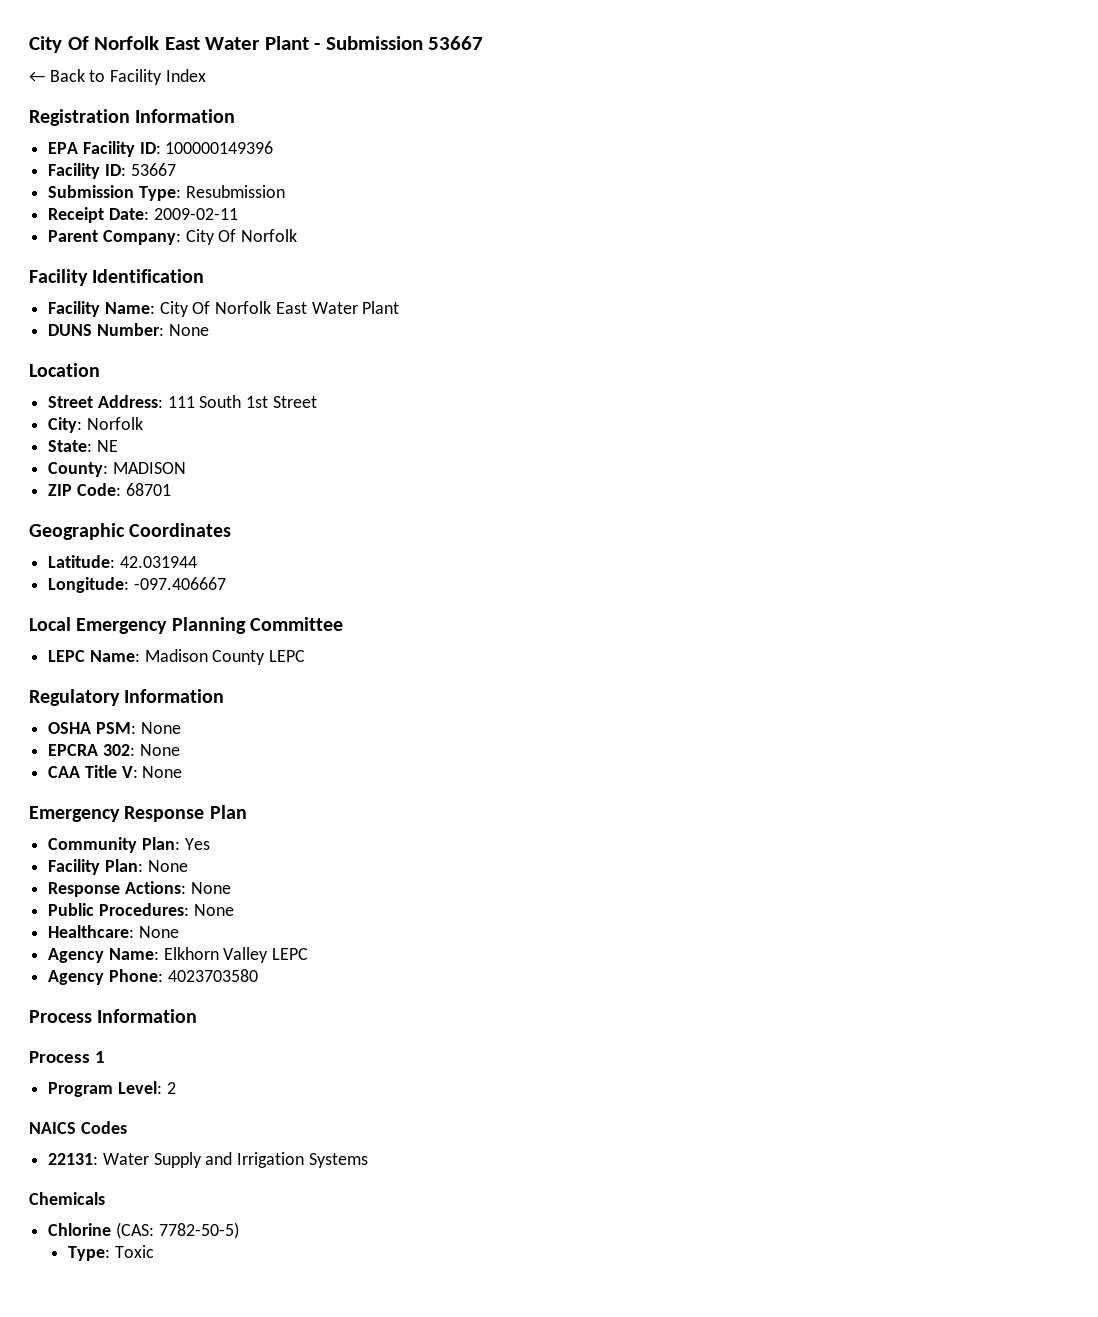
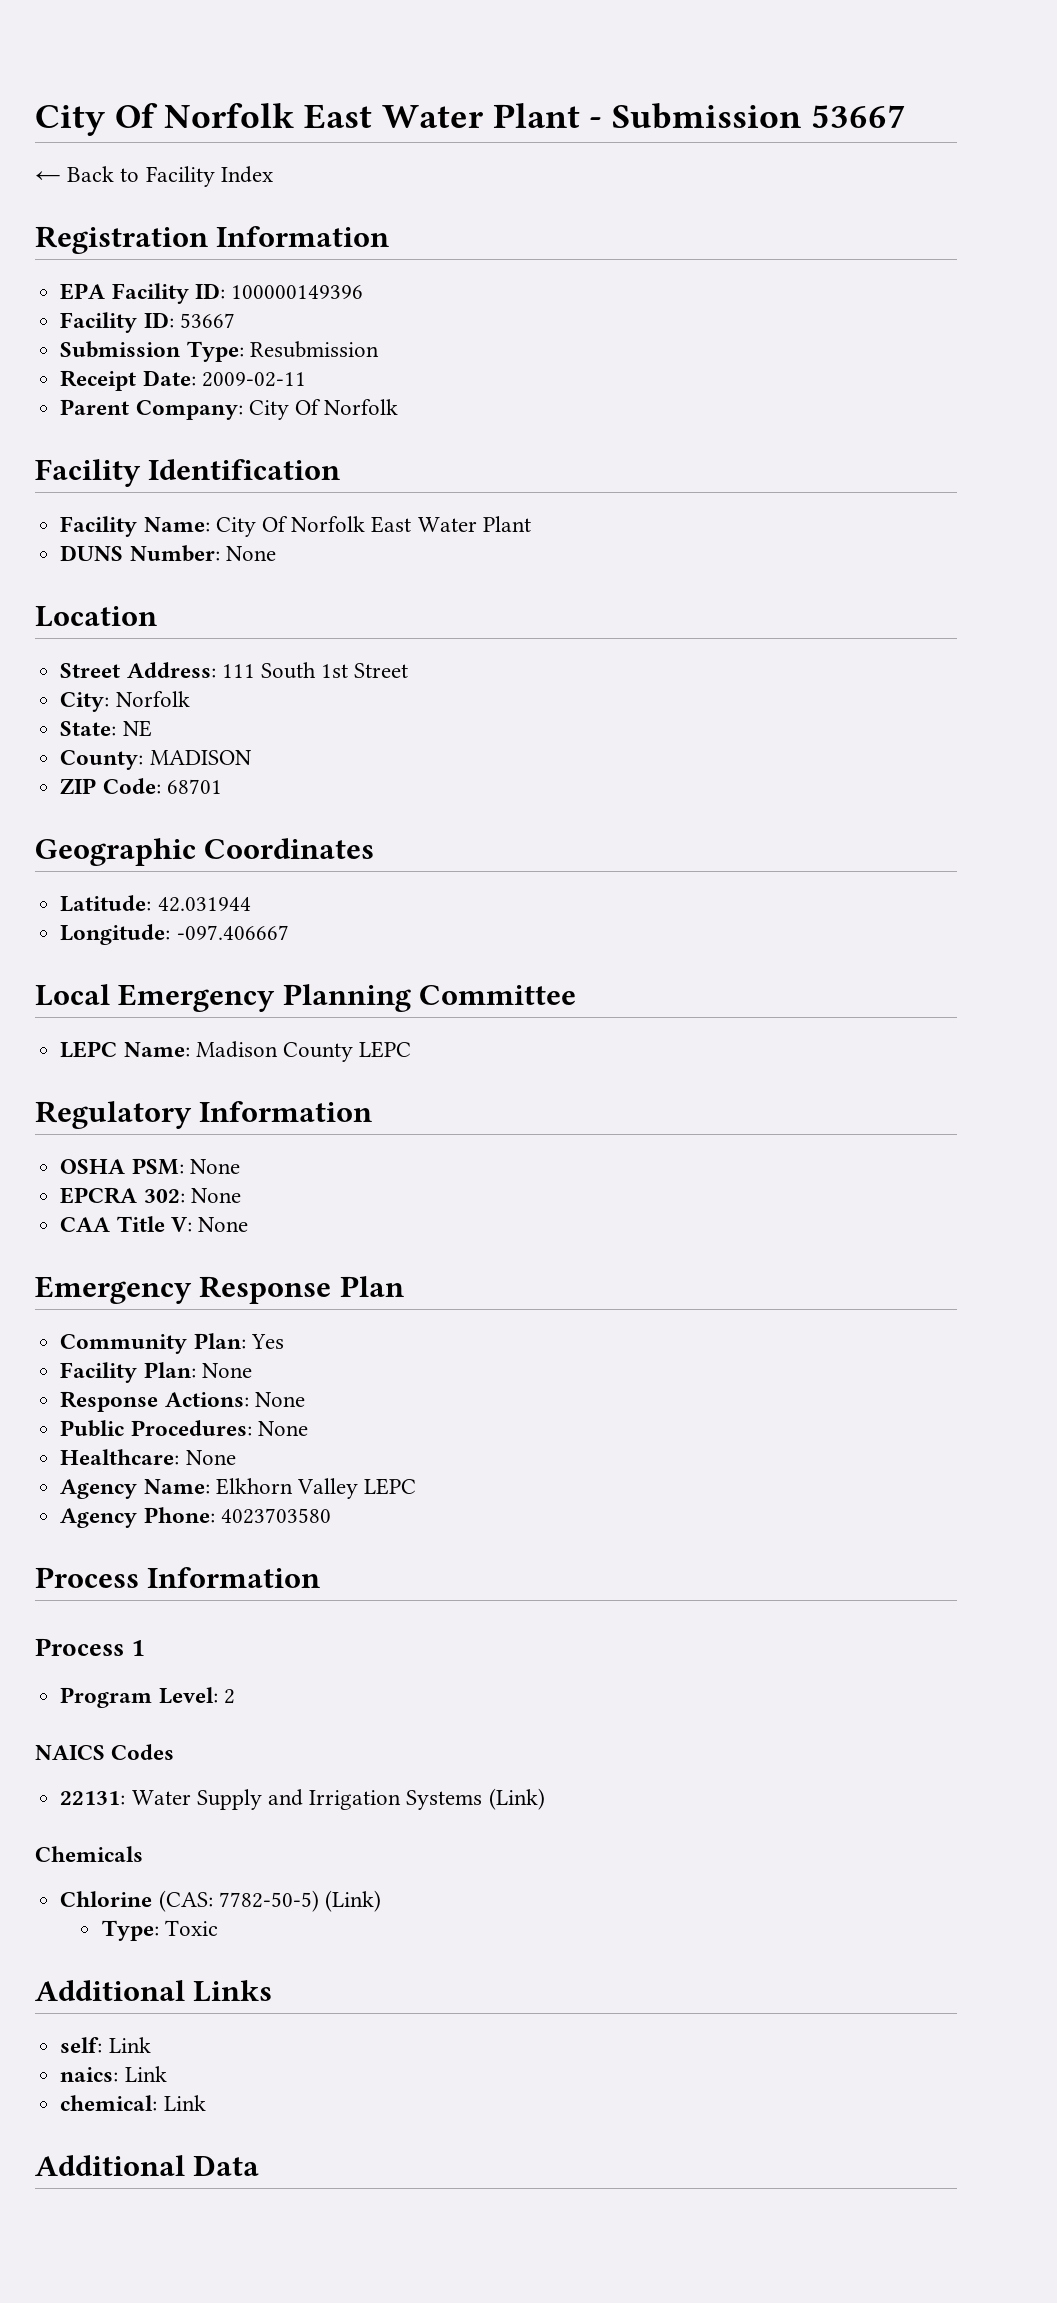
- 22131: Water Supply and Irrigation Systems
+ 22131: Water Supply and Irrigation Systems (Link)
- Chlorine (CAS: 7782-50-5)
+ Chlorine (CAS: 7782-50-5) (Link)
+ Additional Links
+ self: Link
+ naics: Link
+ chemical: Link
+ Additional Data

